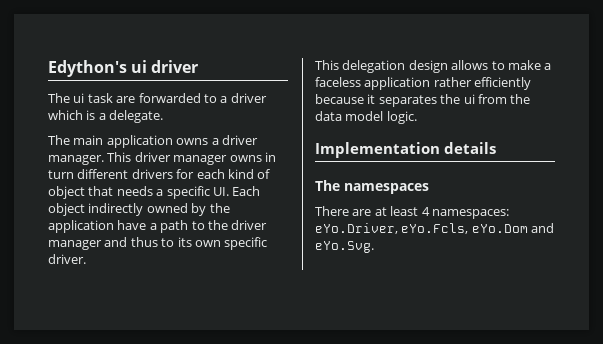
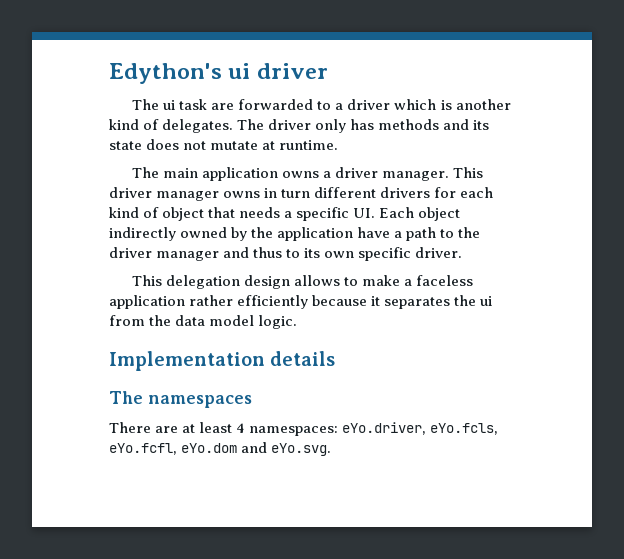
- The ui task are forwarded to a driver which is a delegate.
+ The ui task are forwarded to a driver which is another kind of delegates. The driver only has methods and its state does not mutate at runtime.
- There are at least 4 namespaces: eYo.Driver, eYo.Fcls, eYo.Dom and eYo.Svg.
+ There are at least 4 namespaces: eYo.driver, eYo.fcls, eYo.fcfl, eYo.dom and eYo.svg.

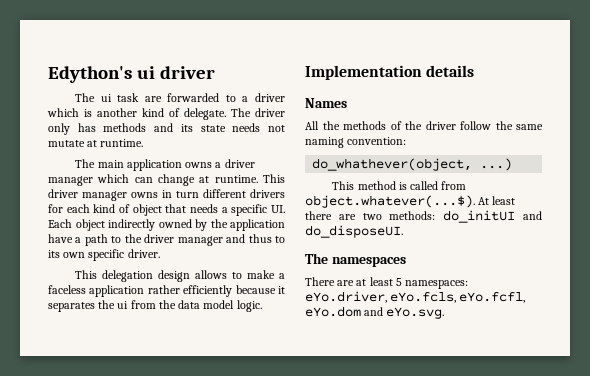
- The ui task are forwarded to a driver which is another kind of delegates.
+ The ui task are forwarded to a driver which is another kind of delegate.
- The driver only has methods and its state does not mutate at runtime.
+ The driver only has methods and its state needs not mutate at runtime.
- The main application owns a driver manager.
+ The main application owns a driver manager which can change at runtime.
+ Names
+ All the methods of the driver follow the same naming convention:
+ do_whathever(object, ...)
+ This method is called from object.whatever(...$). At least there are two methods: do_initUI and do_disposeUI.
- There are at least 4 namespaces: eYo.driver, eYo.fcls, eYo.fcfl, eYo.dom and eYo.svg.
+ There are at least 5 namespaces: eYo.driver, eYo.fcls, eYo.fcfl, eYo.dom and eYo.svg.

